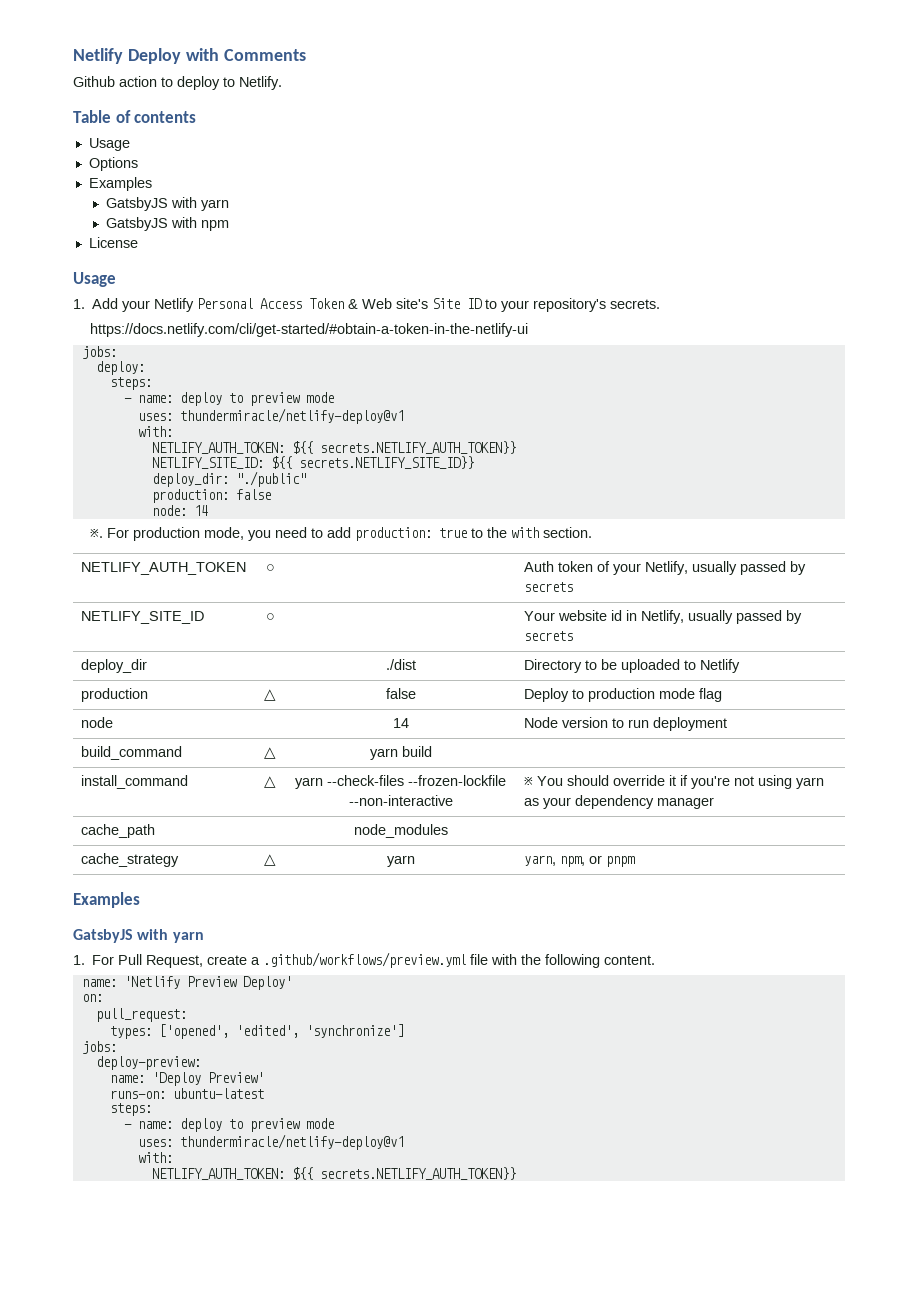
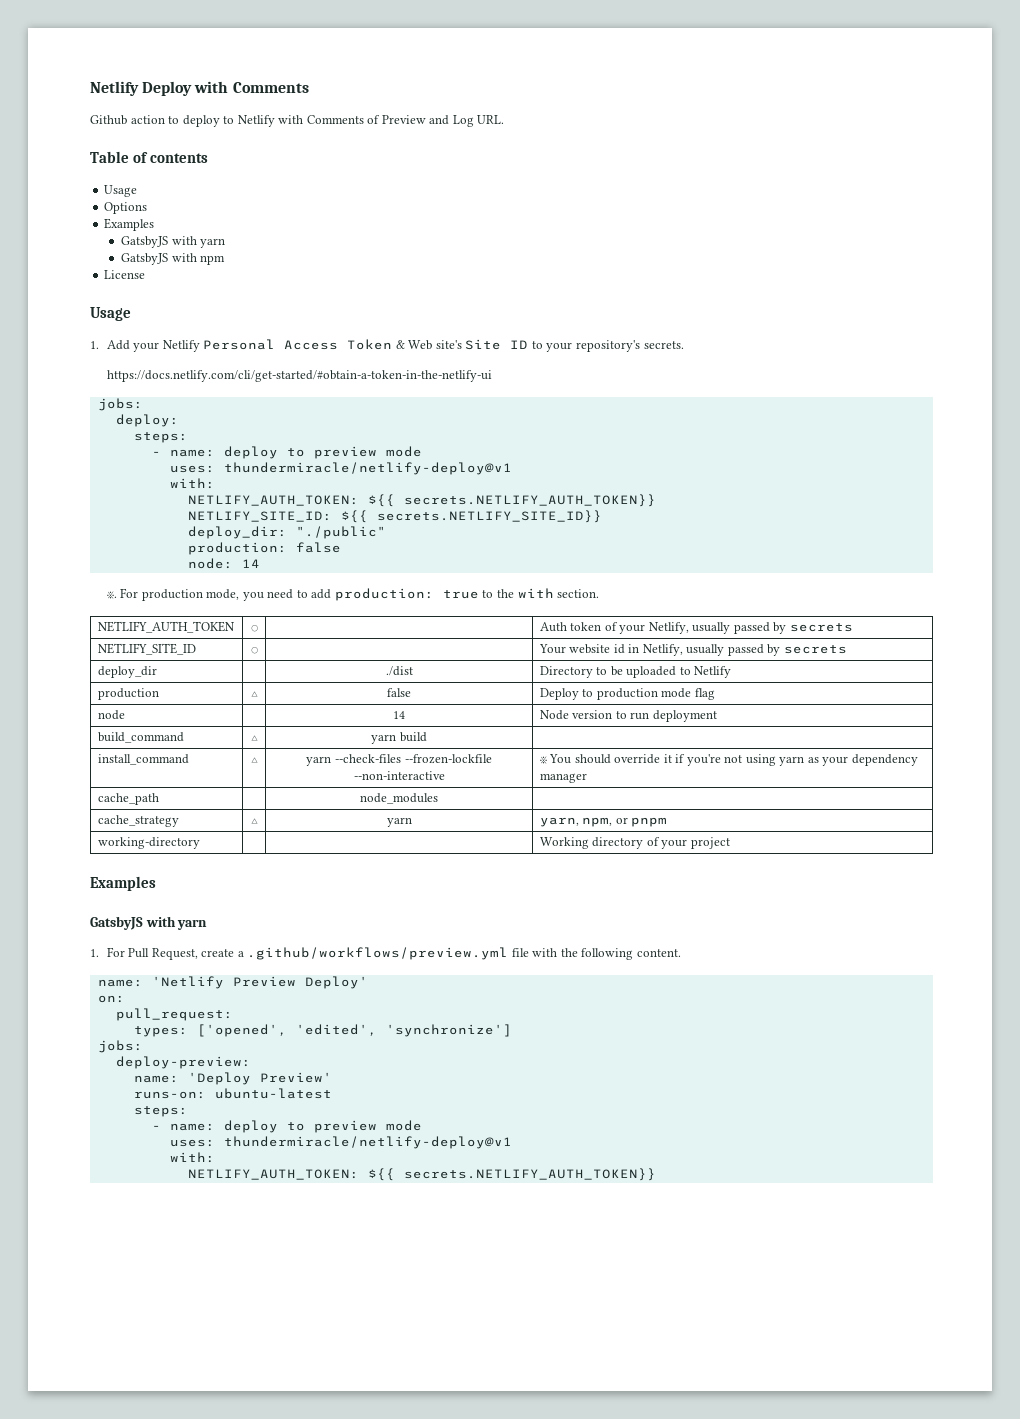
- Github action to deploy to Netlify.
+ Github action to deploy to Netlify with Comments of Preview and Log URL.
+ working-directory | | | Working directory of your project

